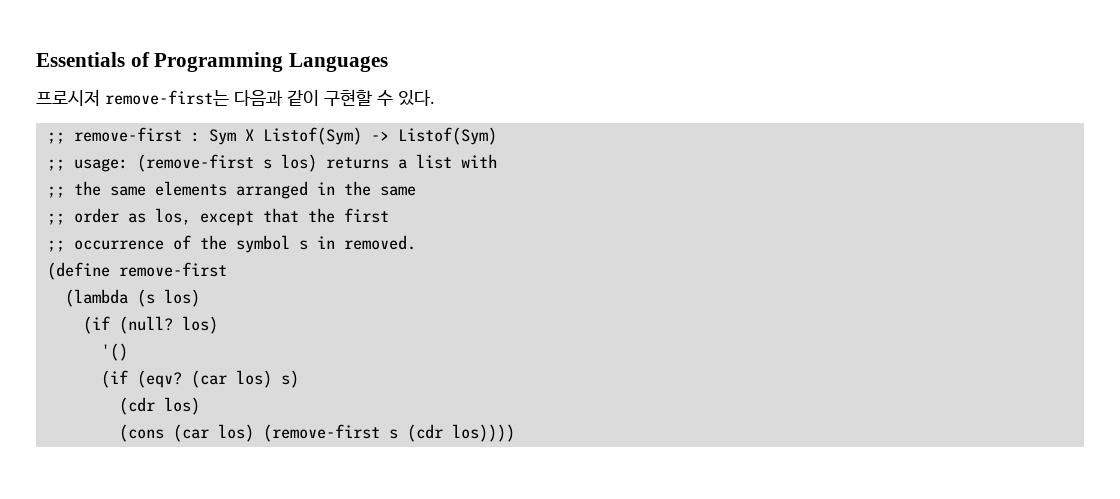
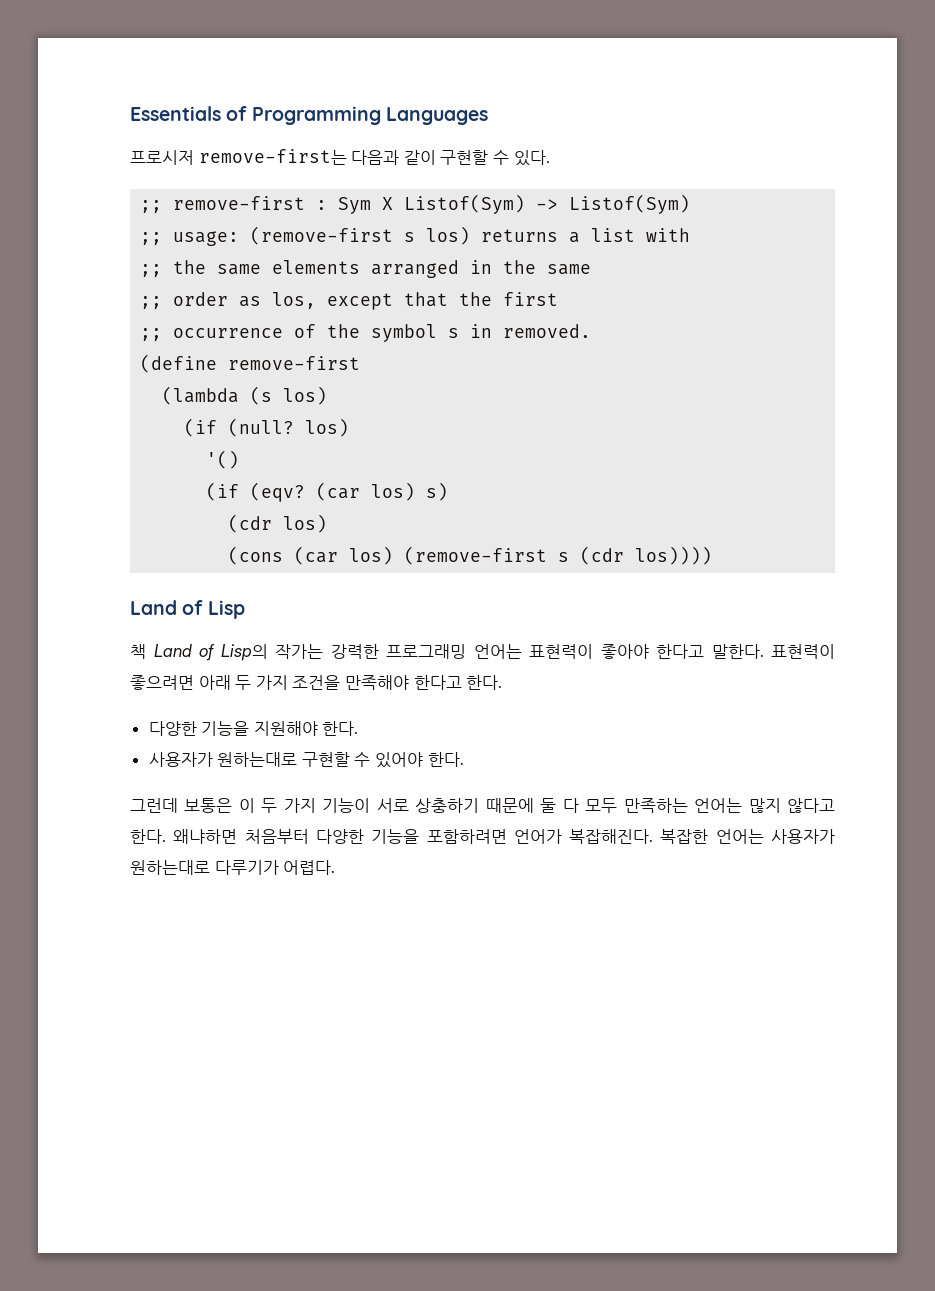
+ Land of Lisp
+ 책 Land of Lisp의 작가는 강력한 프로그래밍 언어는 표현력이 좋아야 한다고 말한다. 표현력이 좋으려면 아래 두 가지 조건을 만족해야 한다고 한다.
+ 다양한 기능을 지원해야 한다.
+ 사용자가 원하는대로 구현할 수 있어야 한다.
+ 그런데 보통은 이 두 가지 기능이 서로 상충하기 때문에 둘 다 모두 만족하는 언어는 많지 않다고 한다. 왜냐하면 처음부터 다양한 기능을 포함하려면 언어가 복잡해진다. 복잡한 언어는 사용자가 원하는대로 다루기가 어렵다.

